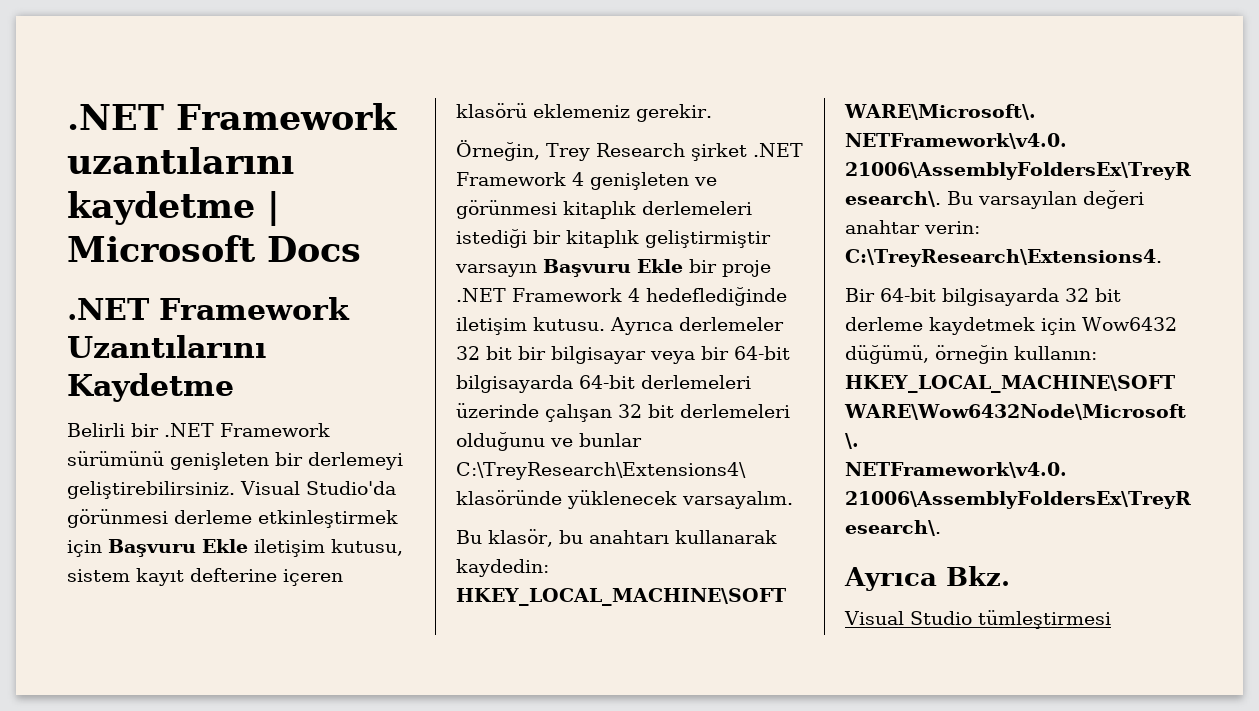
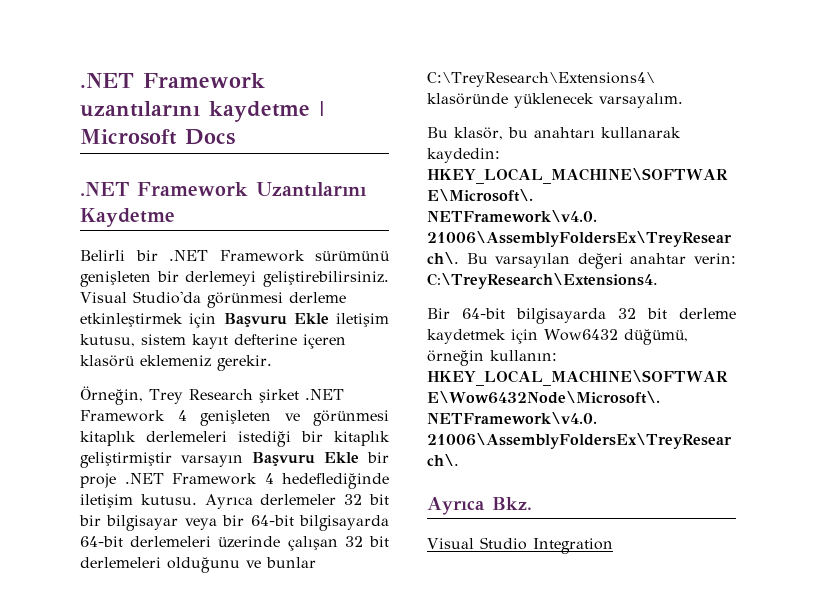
- Visual Studio tümleştirmesi
+ Visual Studio Integration

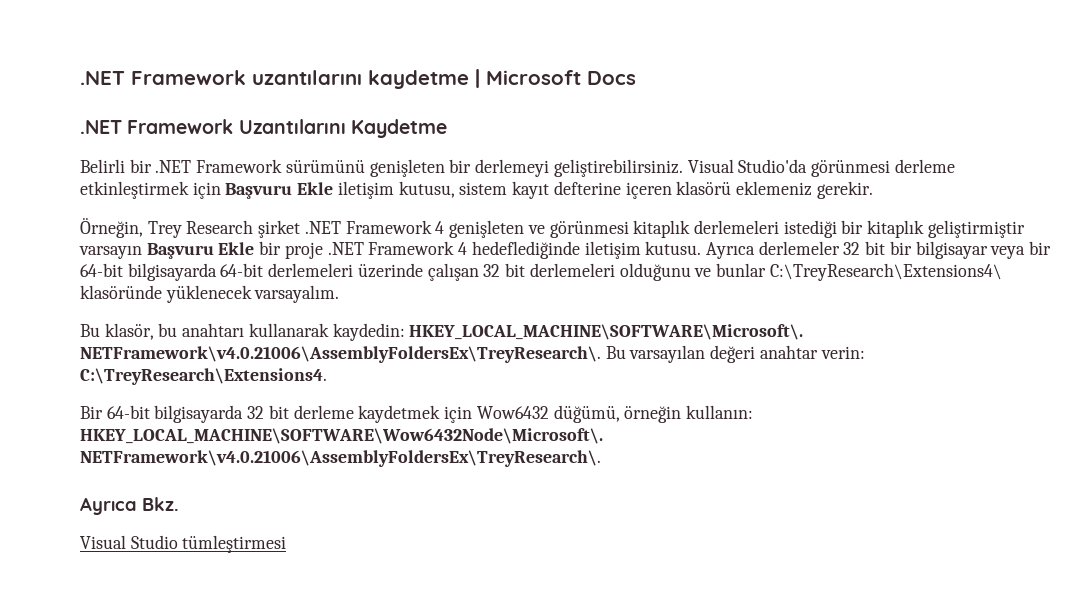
- Visual Studio Integration
+ Visual Studio tümleştirmesi

